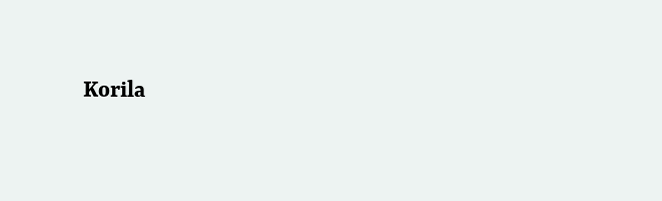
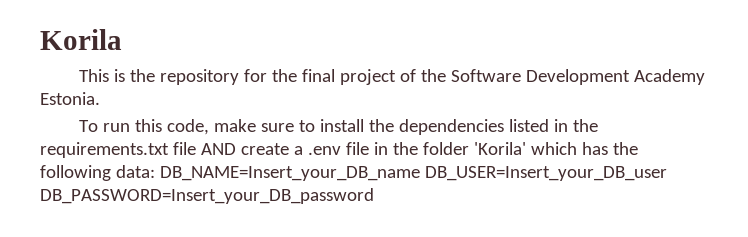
+ This is the repository for the final project of the Software Development Academy Estonia.
+ To run this code, make sure to install the dependencies listed in the requirements.txt file AND create a .env file in the folder 'Korila' which has the following data: DB_NAME=Insert_your_DB_name DB_USER=Insert_your_DB_user DB_PASSWORD=Insert_your_DB_password

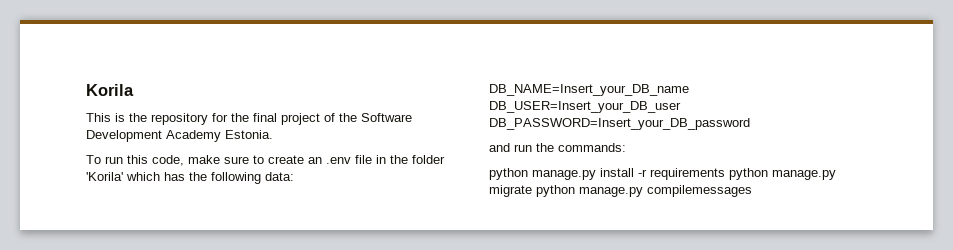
- To run this code, make sure to install the dependencies listed in the requirements.txt file AND create a .env file in the folder 'Korila' which has the following data: DB_NAME=Insert_your_DB_name DB_USER=Insert_your_DB_user DB_PASSWORD=Insert_your_DB_password
+ To run this code, make sure to create an .env file in the folder 'Korila' which has the following data: DB_NAME=Insert_your_DB_name DB_USER=Insert_your_DB_user DB_PASSWORD=Insert_your_DB_password
+ and run the commands:
+ python manage.py install -r requirements python manage.py migrate python manage.py compilemessages

